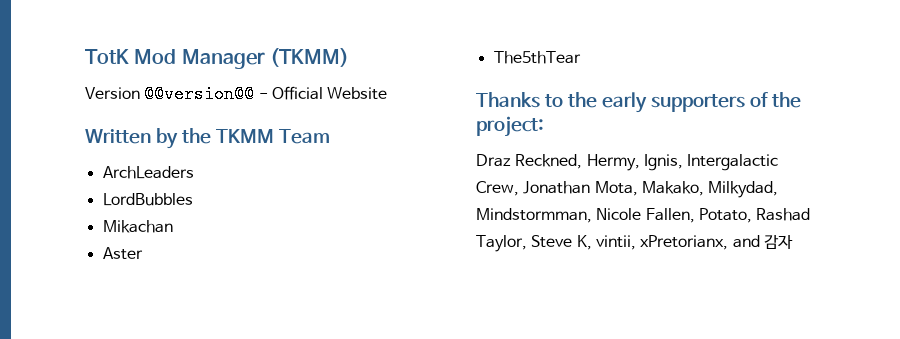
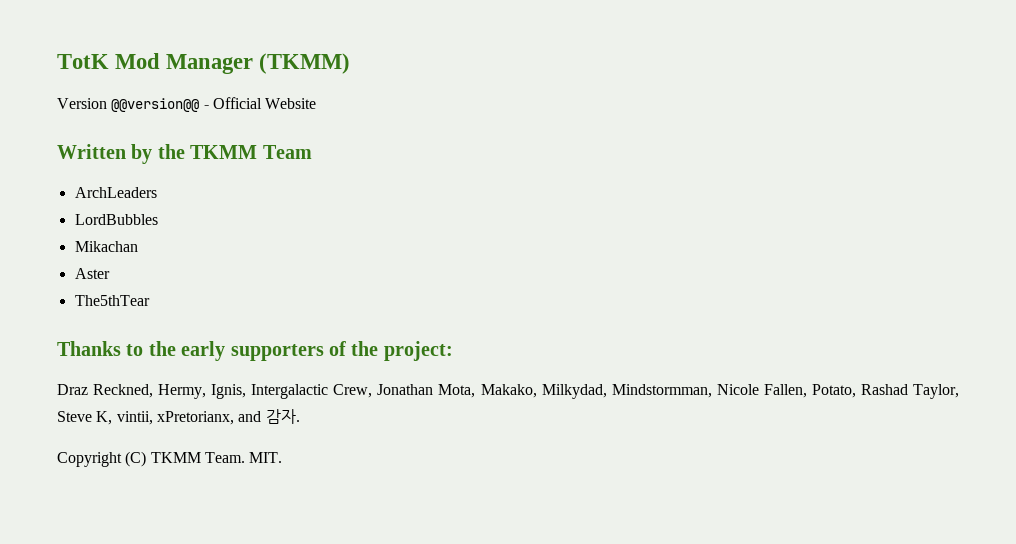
- Draz Reckned, Hermy, Ignis, Intergalactic Crew, Jonathan Mota, Makako, Milkydad, Mindstormman, Nicole Fallen, Potato, Rashad Taylor, Steve K, vintii, xPretorianx, and 감자
+ Draz Reckned, Hermy, Ignis, Intergalactic Crew, Jonathan Mota, Makako, Milkydad, Mindstormman, Nicole Fallen, Potato, Rashad Taylor, Steve K, vintii, xPretorianx, and 감자.
+ Copyright (C) TKMM Team. MIT.

